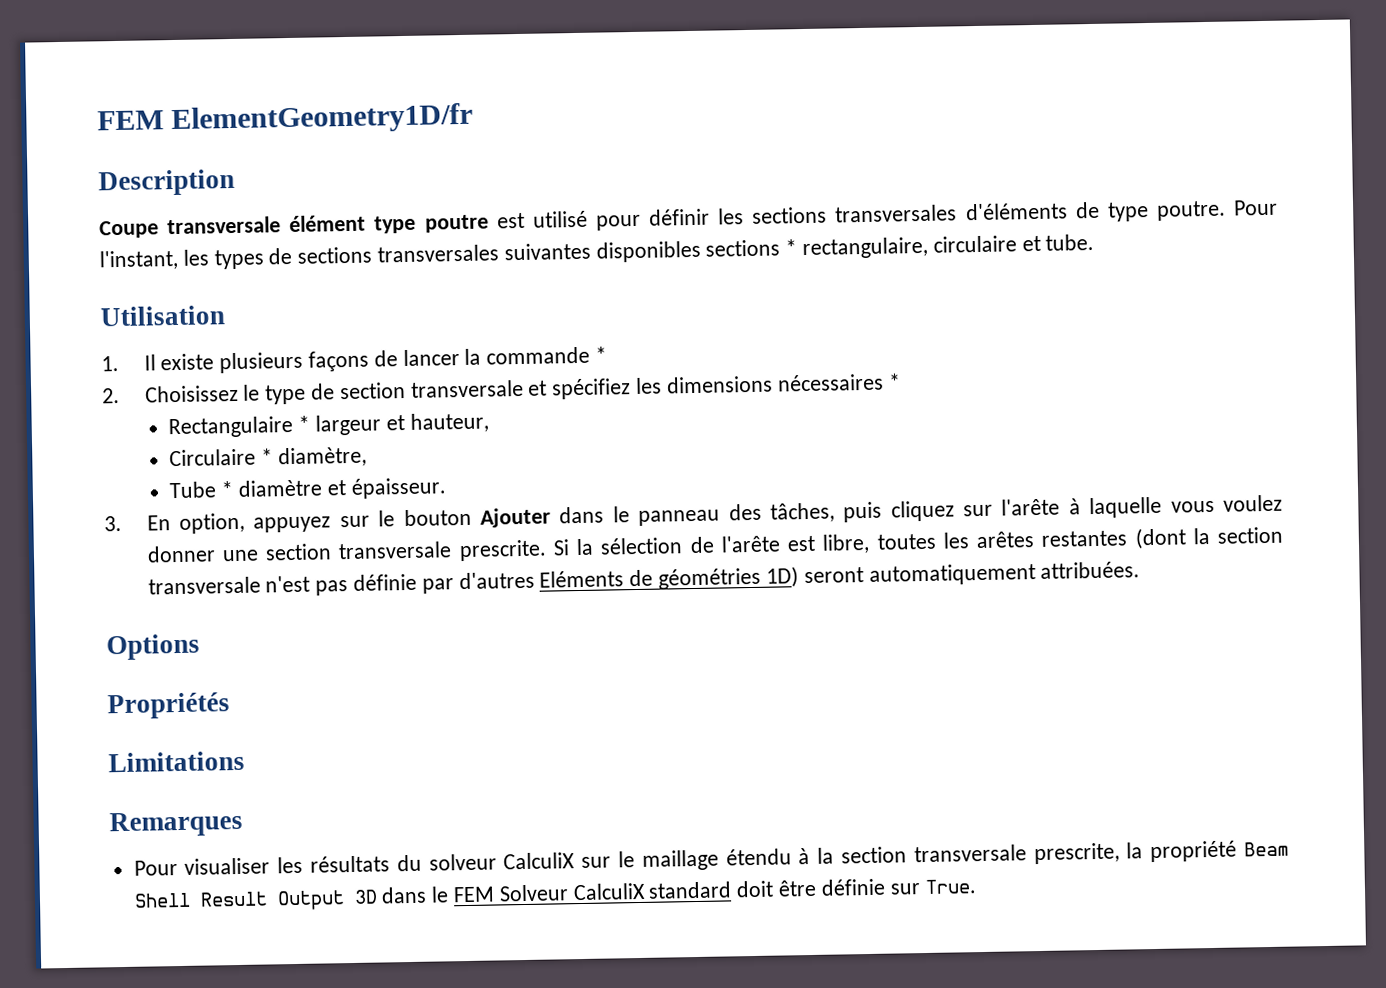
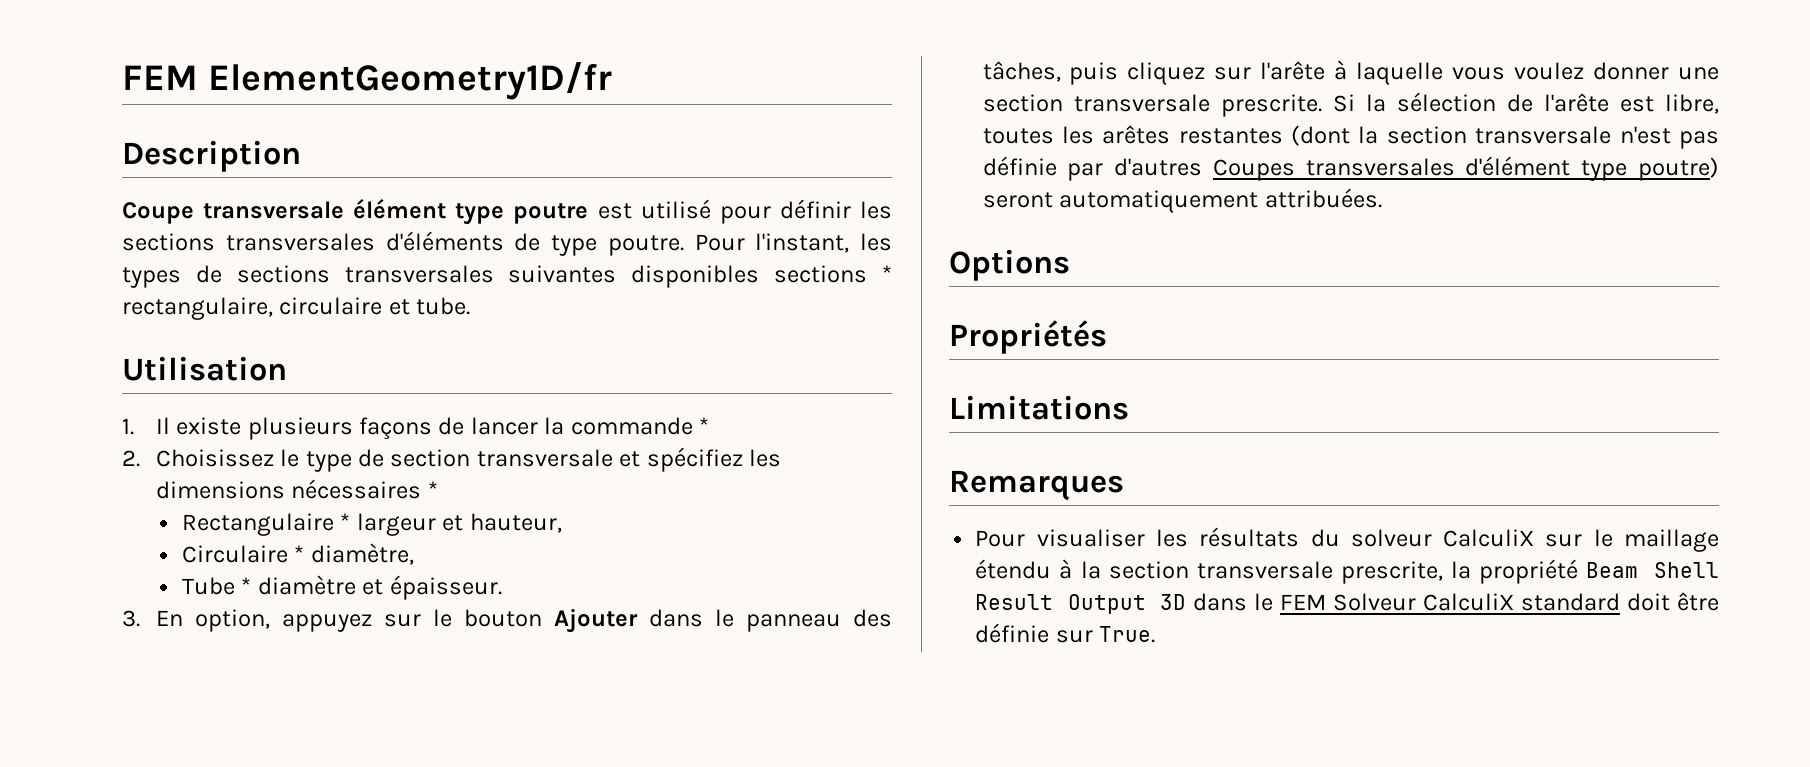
- Si la sélection de l'arête est libre, toutes les arêtes restantes (dont la section transversale n'est pas définie par d'autres Eléments de géométries 1D) seront automatiquement attribuées.
+ Si la sélection de l'arête est libre, toutes les arêtes restantes (dont la section transversale n'est pas définie par d'autres Coupes transversales d'élément type poutre) seront automatiquement attribuées.

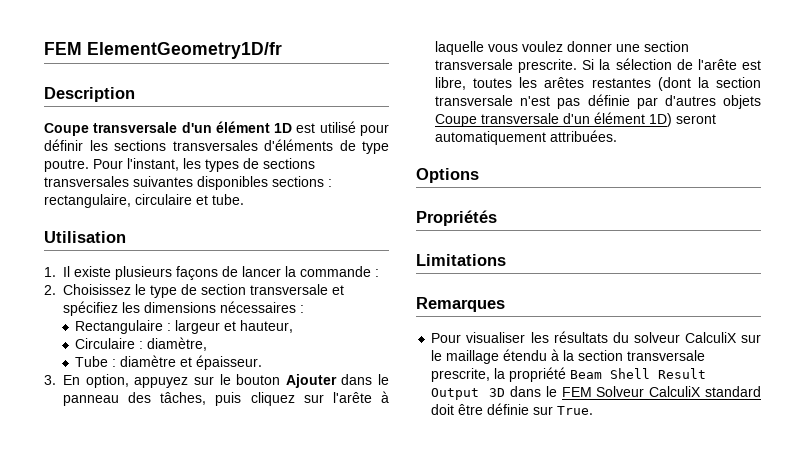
- Coupe transversale élément type poutre est utilisé pour définir les sections transversales d'éléments de type poutre.
+ Coupe transversale d'un élément 1D est utilisé pour définir les sections transversales d'éléments de type poutre.
- Pour l'instant, les types de sections transversales suivantes disponibles sections * rectangulaire, circulaire et tube.
+ Pour l'instant, les types de sections transversales suivantes disponibles sections : rectangulaire, circulaire et tube.
- 1. Il existe plusieurs façons de lancer la commande *
+ 1. Il existe plusieurs façons de lancer la commande :
- 2. Choisissez le type de section transversale et spécifiez les dimensions nécessaires *
+ 2. Choisissez le type de section transversale et spécifiez les dimensions nécessaires :
- Rectangulaire * largeur et hauteur,
+ Rectangulaire : largeur et hauteur,
- Circulaire * diamètre,
+ Circulaire : diamètre,
- Tube * diamètre et épaisseur.
+ Tube : diamètre et épaisseur.
- Si la sélection de l'arête est libre, toutes les arêtes restantes (dont la section transversale n'est pas définie par d'autres Coupes transversales d'élément type poutre) seront automatiquement attribuées.
+ Si la sélection de l'arête est libre, toutes les arêtes restantes (dont la section transversale n'est pas définie par d'autres objets Coupe transversale d'un élément 1D) seront automatiquement attribuées.

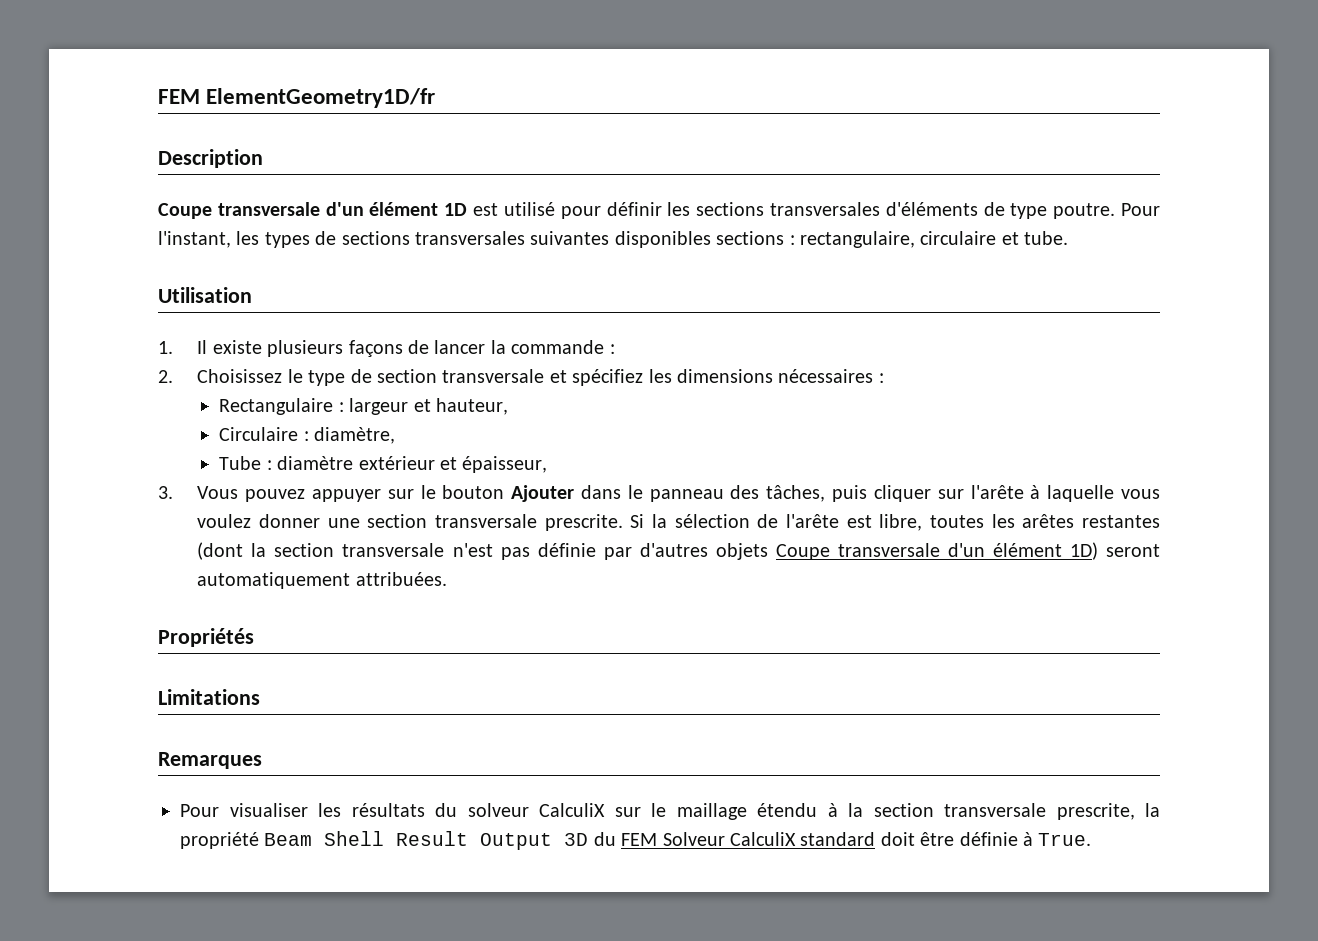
- Tube : diamètre et épaisseur.
- 3. En option, appuyez sur le bouton Ajouter dans le panneau des tâches, puis cliquez sur l'arête à laquelle vous voulez donner une section transversale prescrite.
+ Tube : diamètre extérieur et épaisseur,
+ 3. Vous pouvez appuyer sur le bouton Ajouter dans le panneau des tâches, puis cliquer sur l'arête à laquelle vous voulez donner une section transversale prescrite.
- Options
- Pour visualiser les résultats du solveur CalculiX sur le maillage étendu à la section transversale prescrite, la propriété Beam Shell Result Output 3D dans le FEM Solveur CalculiX standard doit être définie sur True.
+ Pour visualiser les résultats du solveur CalculiX sur le maillage étendu à la section transversale prescrite, la propriété Beam Shell Result Output 3D du FEM Solveur CalculiX standard doit être définie à True.

